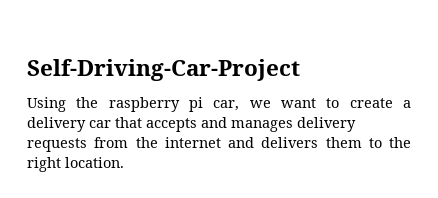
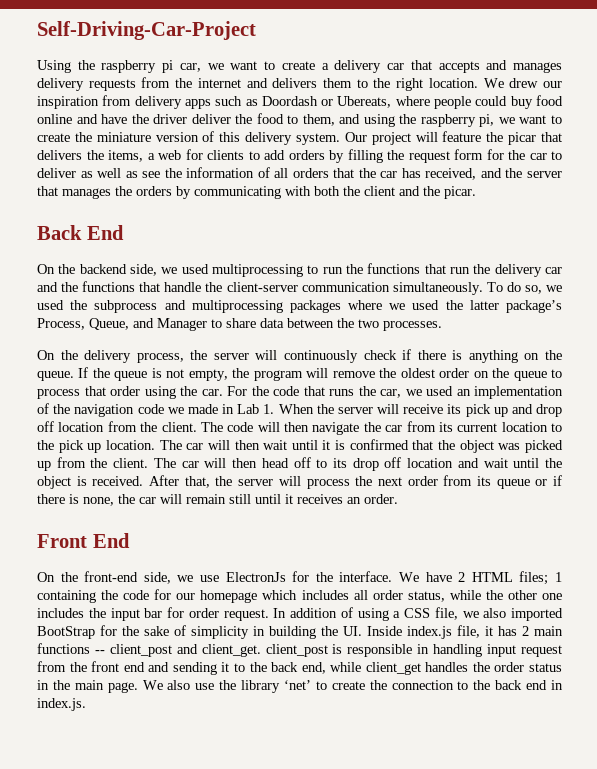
+ We drew our inspiration from delivery apps such as Doordash or Ubereats, where people could buy food online and have the driver deliver the food to them, and using the raspberry pi, we want to create the miniature version of this delivery system. Our project will feature the picar that delivers the items, a web for clients to add orders by filling the request form for the car to deliver as well as see the information of all orders that the car has received, and the server that manages the orders by communicating with both the client and the picar.
+ Back End
+ On the backend side, we used multiprocessing to run the functions that run the delivery car and the functions that handle the client-server communication simultaneously. To do so, we used the subprocess and multiprocessing packages where we used the latter package’s Process, Queue, and Manager to share data between the two processes.
+ On the delivery process, the server will continuously check if there is anything on the queue. If the queue is not empty, the program will remove the oldest order on the queue to process that order using the car. For the code that runs the car, we used an implementation of the navigation code we made in Lab 1. When the server will receive its pick up and drop off location from the client. The code will then navigate the car from its current location to the pick up location. The car will then wait until it is confirmed that the object was picked up from the client. The car will then head off to its drop off location and wait until the object is received. After that, the server will process the next order from its queue or if there is none, the car will remain still until it receives an order.
+ Front End
+ On the front-end side, we use ElectronJs for the interface. We have 2 HTML files; 1 containing the code for our homepage which includes all order status, while the other one includes the input bar for order request. In addition of using a CSS file, we also imported BootStrap for the sake of simplicity in building the UI. Inside index.js file, it has 2 main functions -- client_post and client_get. client_post is responsible in handling input request from the front end and sending it to the back end, while client_get handles the order status in the main page. We also use the library ‘net’ to create the connection to the back end in index.js.

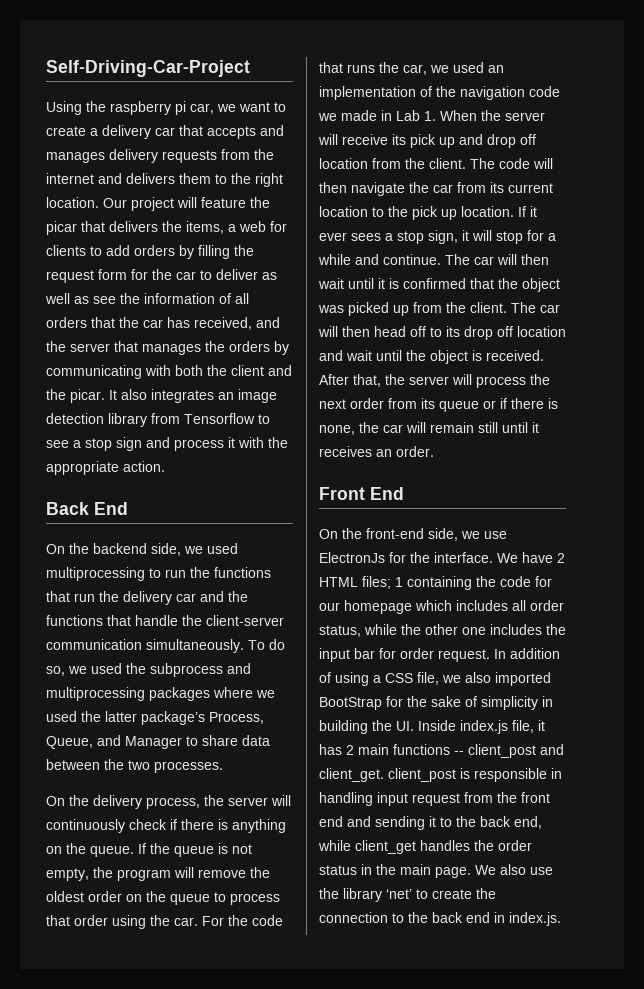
- We drew our inspiration from delivery apps such as Doordash or Ubereats, where people could buy food online and have the driver deliver the food to them, and using the raspberry pi, we want to create the miniature version of this delivery system.
+ It also integrates an image detection library from Tensorflow to see a stop sign and process it with the appropriate action.
+ If it ever sees a stop sign, it will stop for a while and continue.

